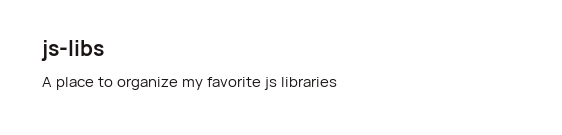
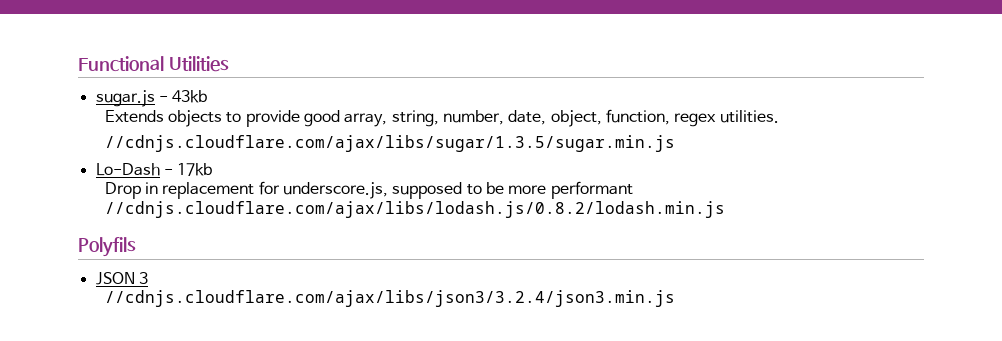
- js-libs
- A place to organize my favorite js libraries
+ Functional Utilities
+ sugar.js - 43kb
+ Extends objects to provide good array, string, number, date, object, function, regex utilities.
+ //cdnjs.cloudflare.com/ajax/libs/sugar/1.3.5/sugar.min.js
+ Lo-Dash - 17kb
+ Drop in replacement for underscore.js, supposed to be more performant //cdnjs.cloudflare.com/ajax/libs/lodash.js/0.8.2/lodash.min.js
+ Polyfils
+ JSON 3
+ //cdnjs.cloudflare.com/ajax/libs/json3/3.2.4/json3.min.js

